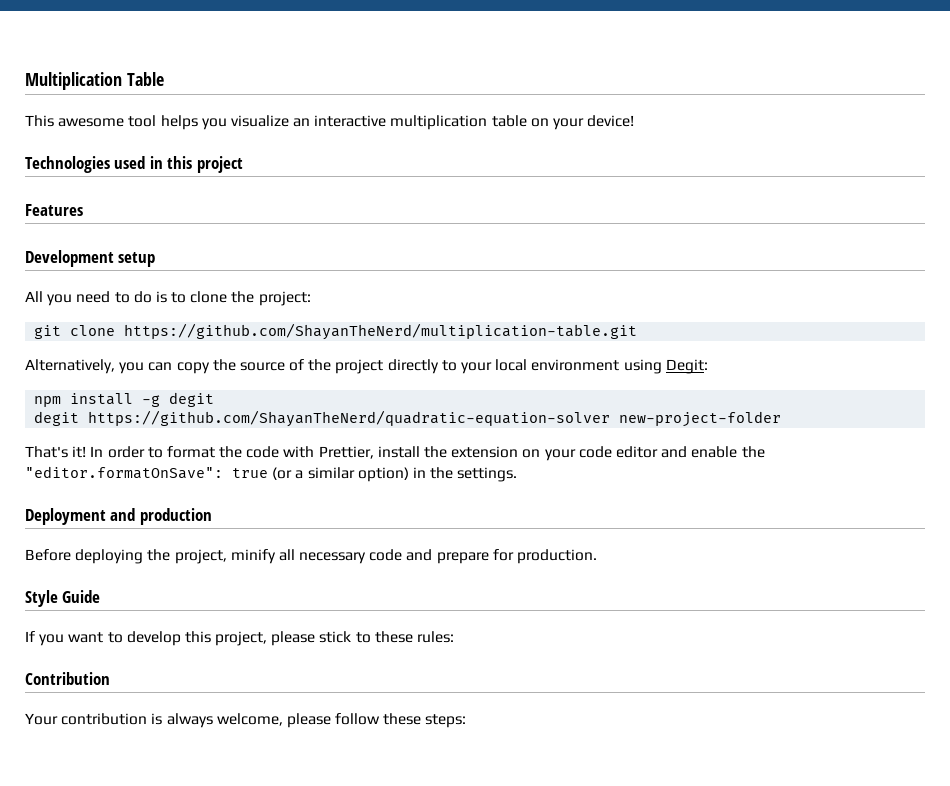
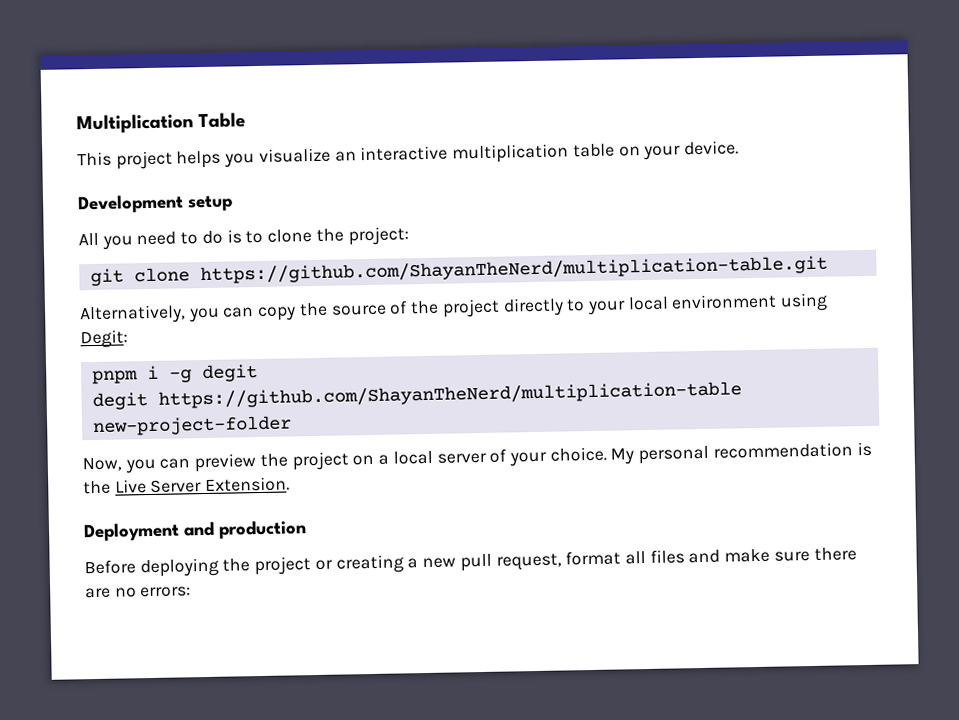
- This awesome tool helps you visualize an interactive multiplication table on your device!
- Technologies used in this project
- Features
+ This project helps you visualize an interactive multiplication table on your device.
- npm install -g degit
+ pnpm i -g degit
- degit https://github.com/ShayanTheNerd/quadratic-equation-solver new-project-folder
+ degit https://github.com/ShayanTheNerd/multiplication-table new-project-folder
- That's it! In order to format the code with Prettier, install the extension on your code editor and enable the "editor.formatOnSave": true (or a similar option) in the settings.
+ Now, you can preview the project on a local server of your choice. My personal recommendation is the Live Server Extension.
- Before deploying the project, minify all necessary code and prepare for production.
- Style Guide
- If you want to develop this project, please stick to these rules:
- Contribution
- Your contribution is always welcome, please follow these steps:
+ Before deploying the project or creating a new pull request, format all files and make sure there are no errors:

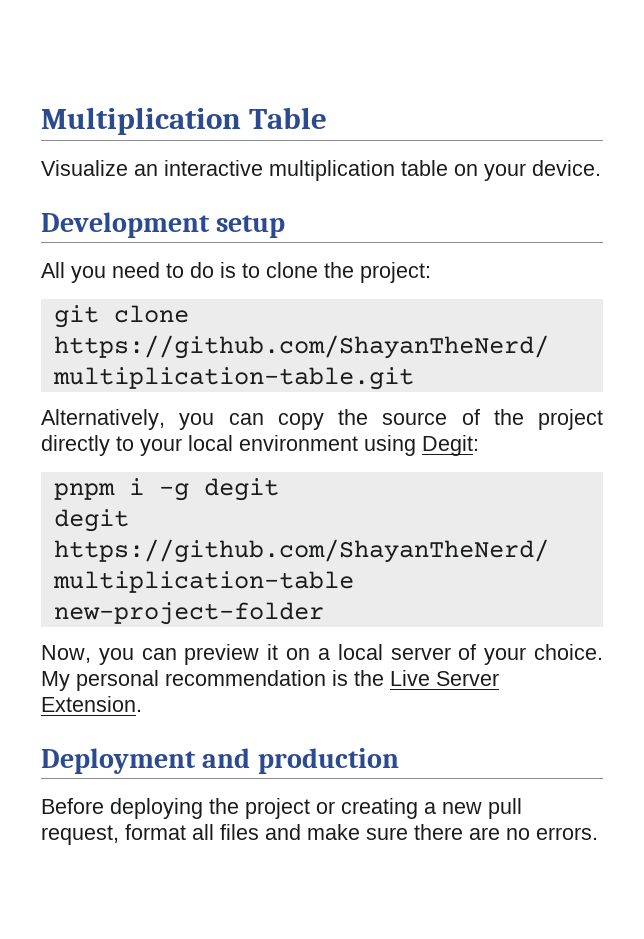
- This project helps you visualize an interactive multiplication table on your device.
+ Visualize an interactive multiplication table on your device.
- Now, you can preview the project on a local server of your choice.
+ Now, you can preview it on a local server of your choice.
- Before deploying the project or creating a new pull request, format all files and make sure there are no errors:
+ Before deploying the project or creating a new pull request, format all files and make sure there are no errors.

